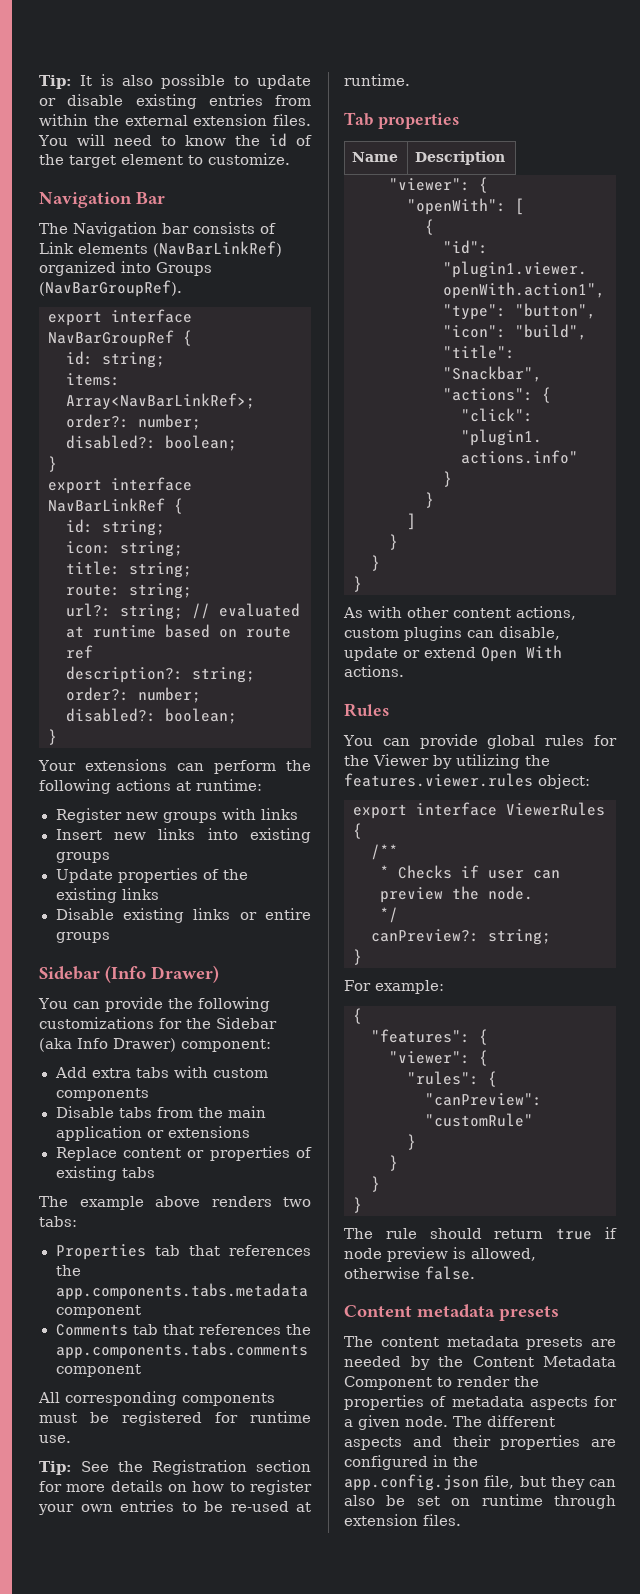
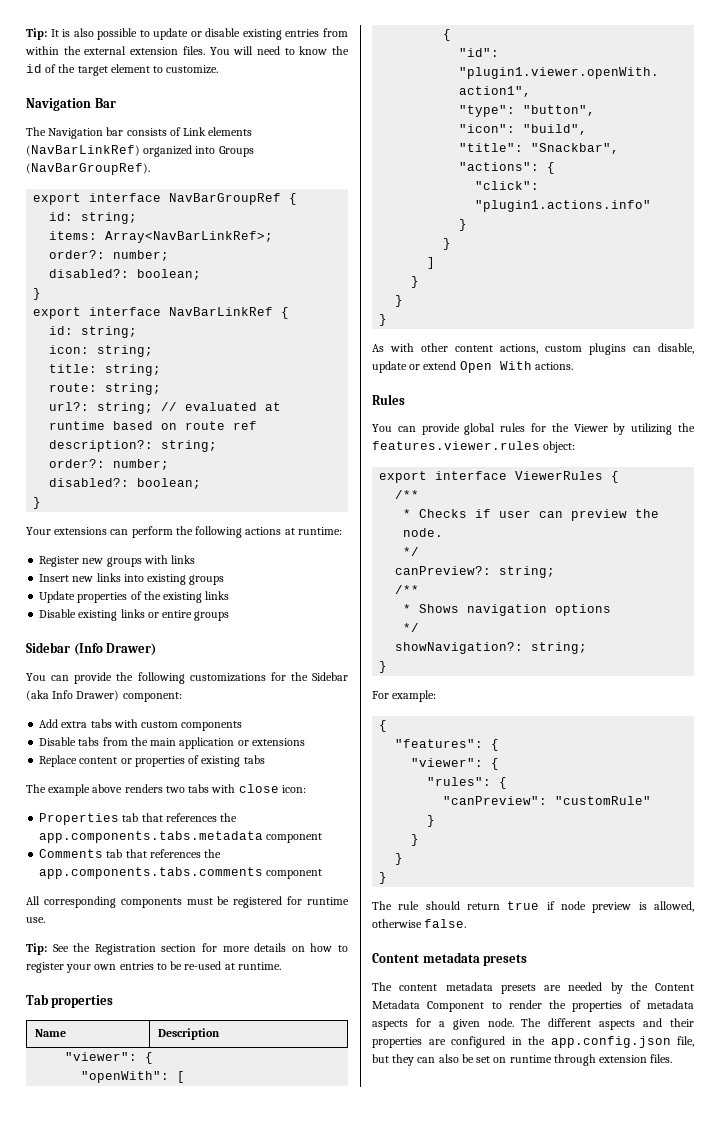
- The example above renders two tabs:
+ The example above renders two tabs with close icon:
  canPreview?: string;
+ /**
+ * Shows navigation options
+ */
+ showNavigation?: string;

